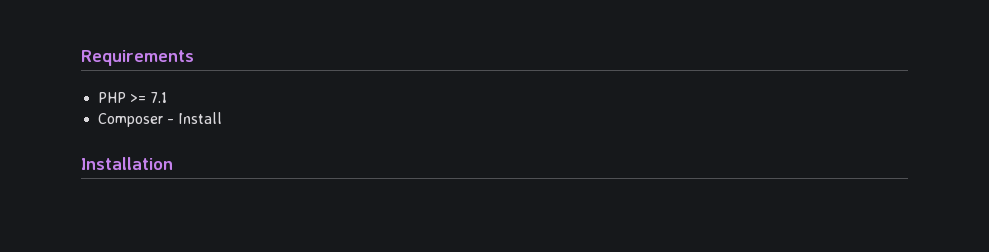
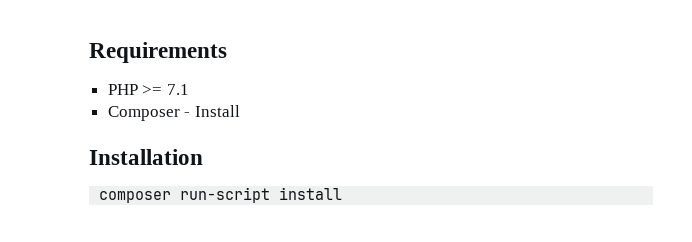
+ composer run-script install

